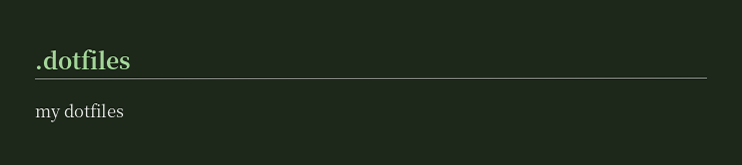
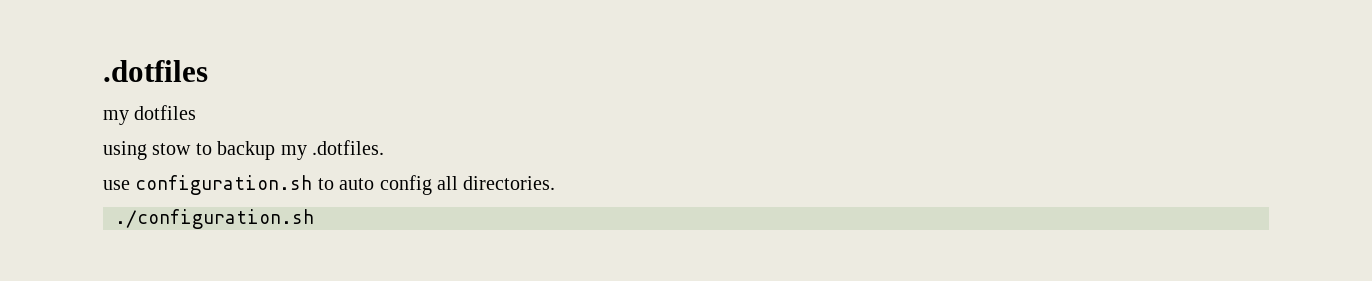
+ using stow to backup my .dotfiles.
+ use configuration.sh to auto config all directories.
+ ./configuration.sh

